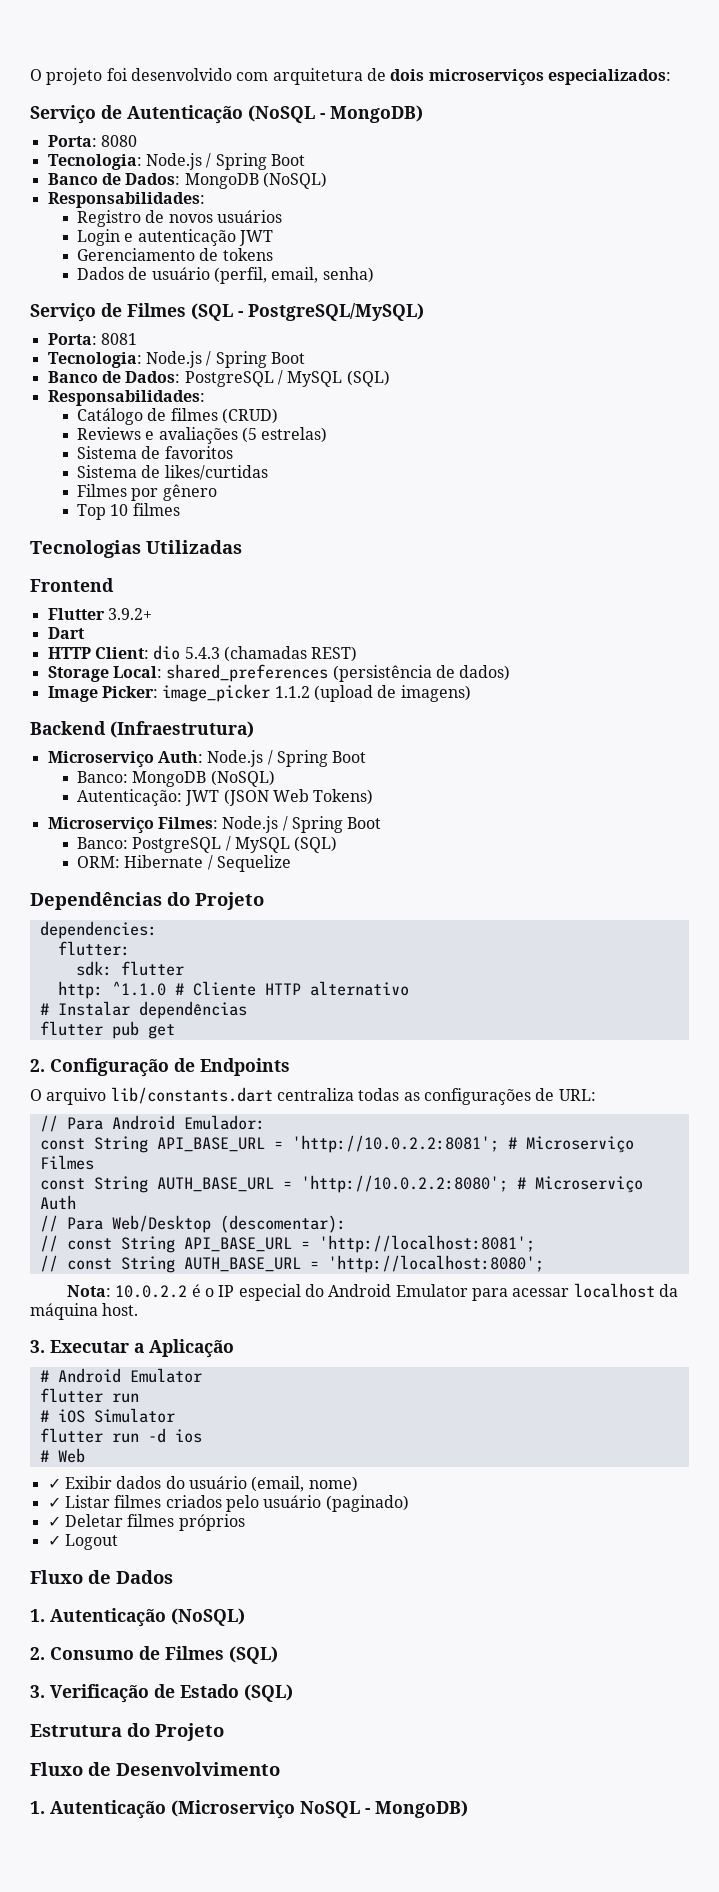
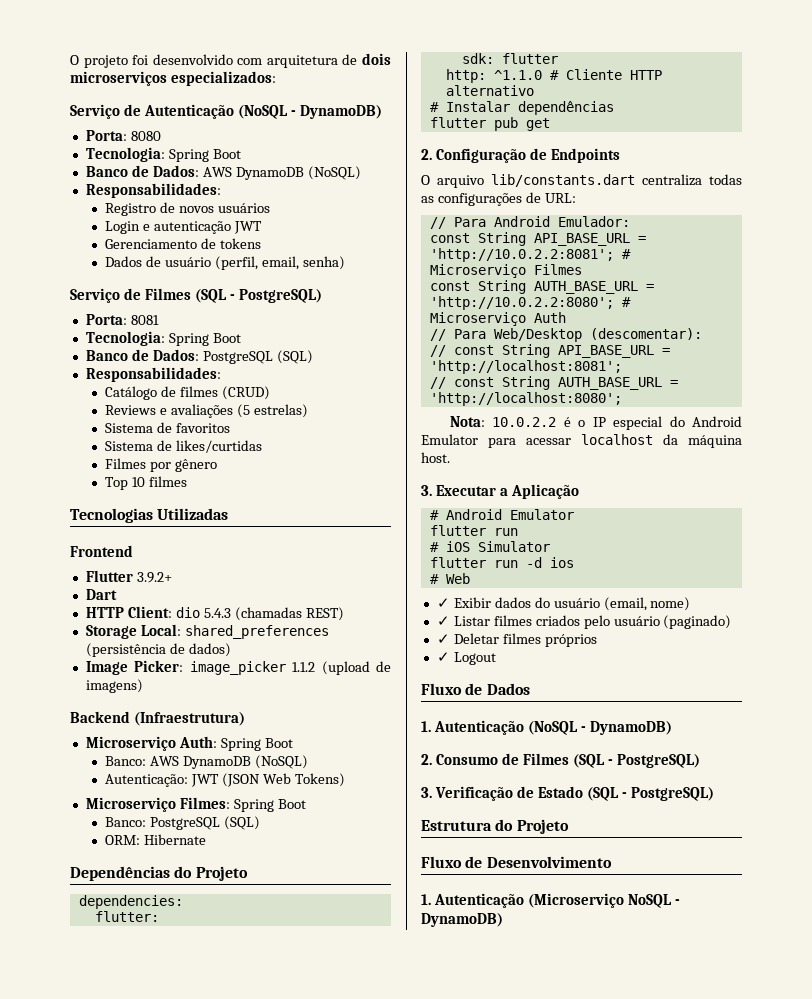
- Serviço de Autenticação (NoSQL - MongoDB)
+ Serviço de Autenticação (NoSQL - DynamoDB)
  Porta: 8080
- Tecnologia: Node.js / Spring Boot
- Banco de Dados: MongoDB (NoSQL)
+ Tecnologia: Spring Boot
+ Banco de Dados: AWS DynamoDB (NoSQL)
- Serviço de Filmes (SQL - PostgreSQL/MySQL)
+ Serviço de Filmes (SQL - PostgreSQL)
  Porta: 8081
- Tecnologia: Node.js / Spring Boot
+ Tecnologia: Spring Boot
- Banco de Dados: PostgreSQL / MySQL (SQL)
+ Banco de Dados: PostgreSQL (SQL)
- Microserviço Auth: Node.js / Spring Boot
- Banco: MongoDB (NoSQL)
+ Microserviço Auth: Spring Boot
+ Banco: AWS DynamoDB (NoSQL)
- Microserviço Filmes: Node.js / Spring Boot
+ Microserviço Filmes: Spring Boot
- Banco: PostgreSQL / MySQL (SQL)
+ Banco: PostgreSQL (SQL)
- ORM: Hibernate / Sequelize
+ ORM: Hibernate
- 1. Autenticação (NoSQL)
+ 1. Autenticação (NoSQL - DynamoDB)
- 2. Consumo de Filmes (SQL)
+ 2. Consumo de Filmes (SQL - PostgreSQL)
- 3. Verificação de Estado (SQL)
+ 3. Verificação de Estado (SQL - PostgreSQL)
- 1. Autenticação (Microserviço NoSQL - MongoDB)
+ 1. Autenticação (Microserviço NoSQL - DynamoDB)

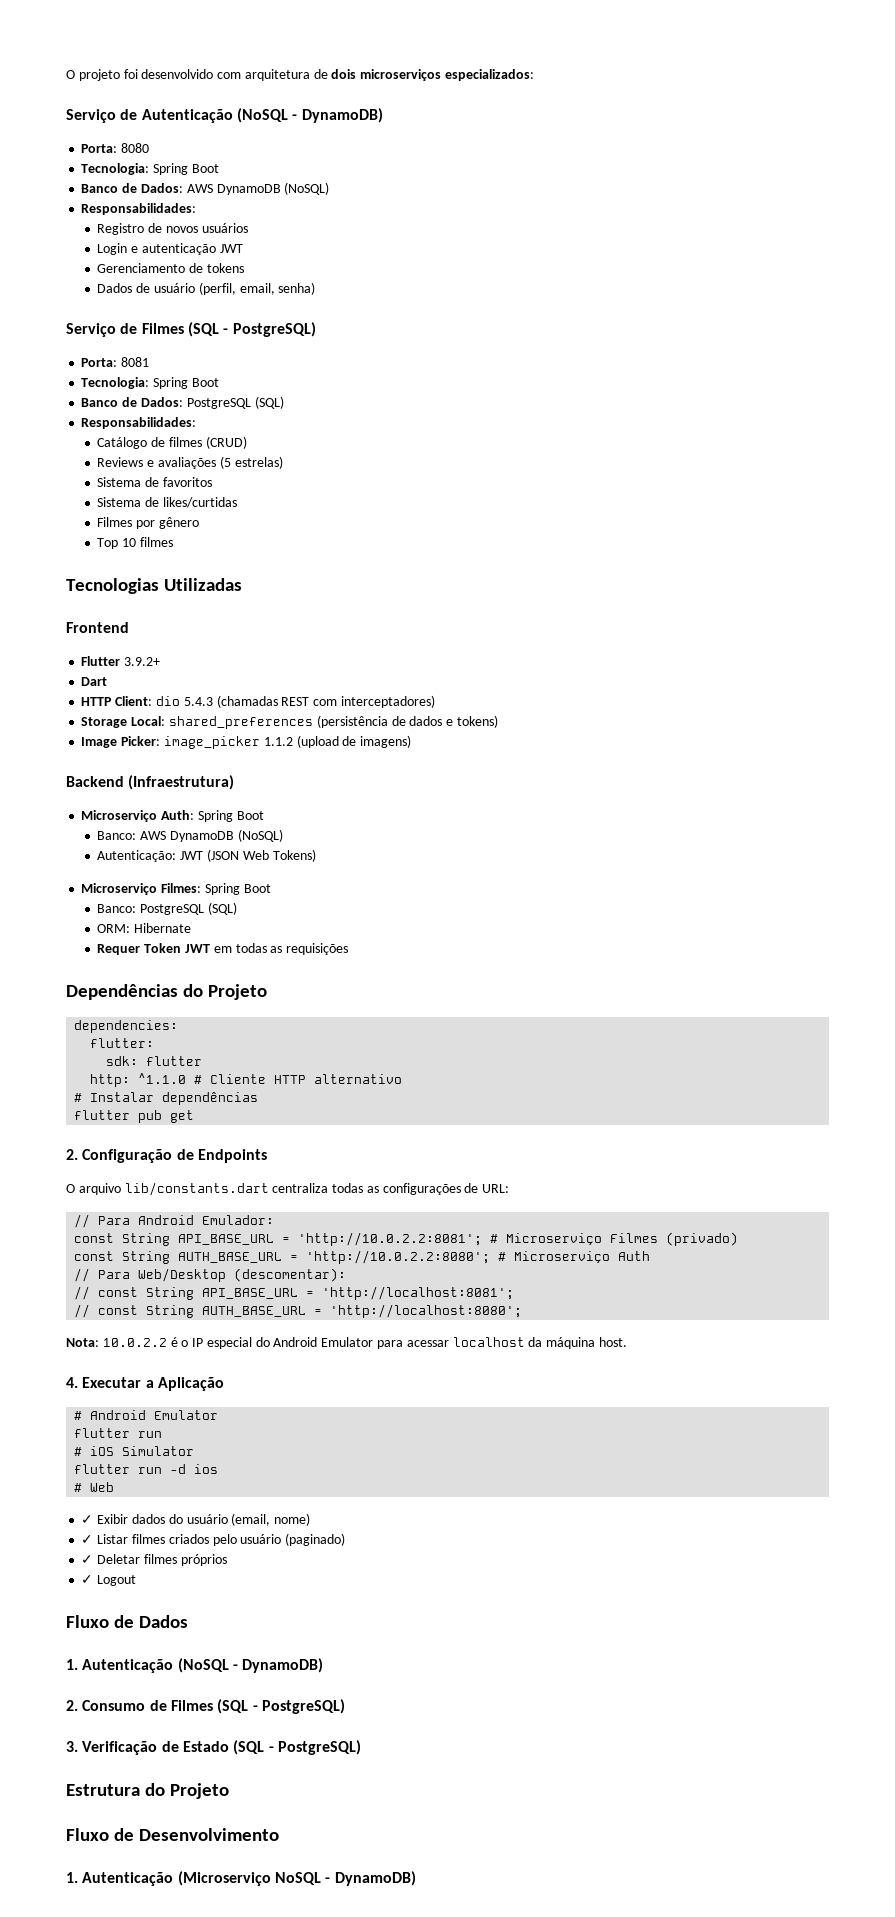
- HTTP Client: dio 5.4.3 (chamadas REST)
+ HTTP Client: dio 5.4.3 (chamadas REST com interceptadores)
- Storage Local: shared_preferences (persistência de dados)
+ Storage Local: shared_preferences (persistência de dados e tokens)
+ Requer Token JWT em todas as requisições
- const String API_BASE_URL = 'http://10.0.2.2:8081'; # Microserviço Filmes
+ const String API_BASE_URL = 'http://10.0.2.2:8081'; # Microserviço Filmes (privado)
- 3. Executar a Aplicação
+ 4. Executar a Aplicação

